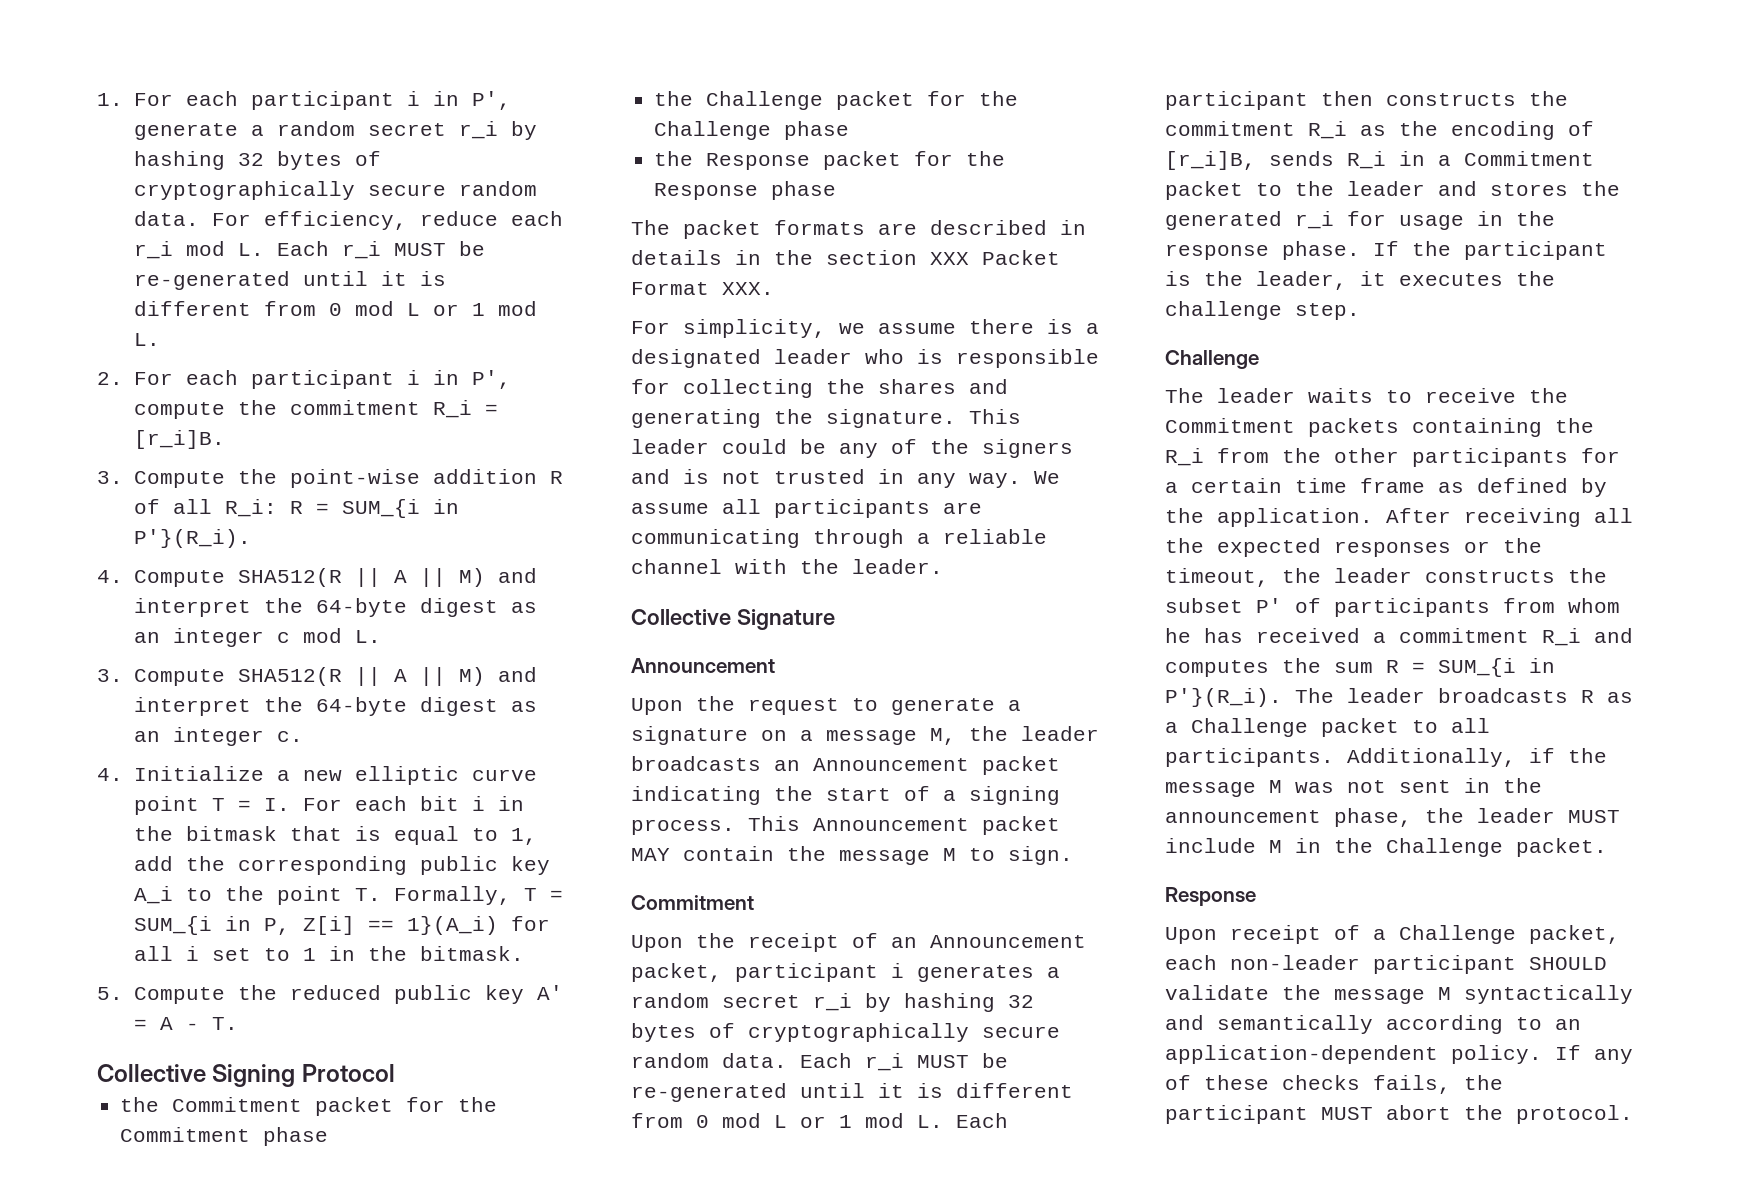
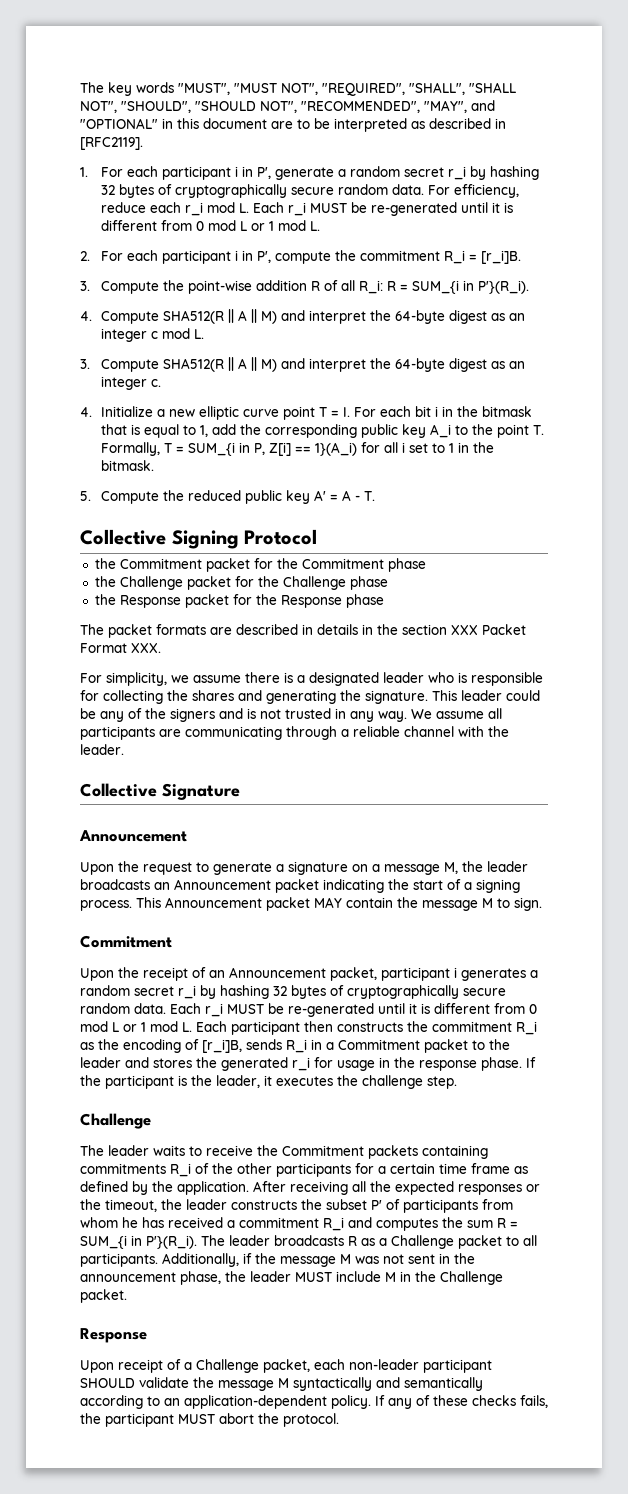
+ The key words "MUST", "MUST NOT", "REQUIRED", "SHALL", "SHALL NOT", "SHOULD", "SHOULD NOT", "RECOMMENDED", "MAY", and "OPTIONAL" in this document are to be interpreted as described in [RFC2119].
- The leader waits to receive the Commitment packets containing the R_i from the other participants for a certain time frame as defined by the application.
+ The leader waits to receive the Commitment packets containing commitments R_i of the other participants for a certain time frame as defined by the application.

